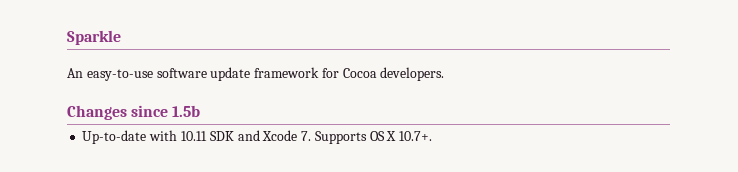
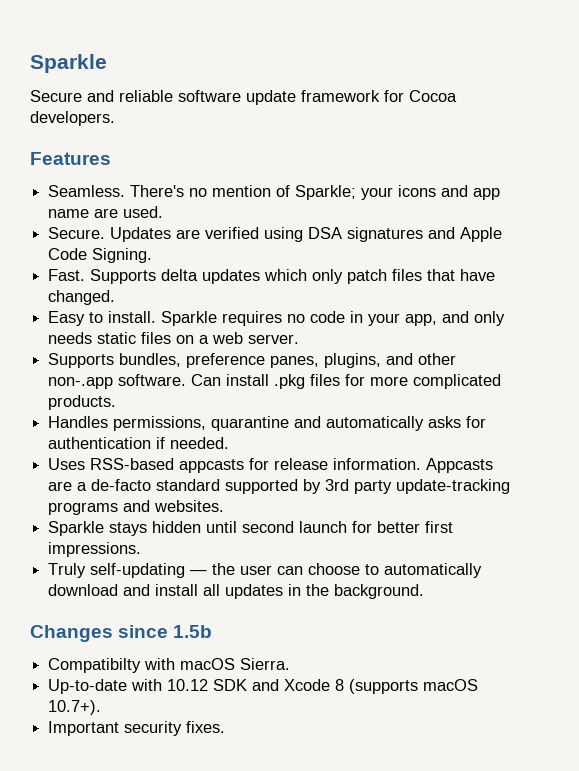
- An easy-to-use software update framework for Cocoa developers.
+ Secure and reliable software update framework for Cocoa developers.
+ Features
+ Seamless. There's no mention of Sparkle; your icons and app name are used.
+ Secure. Updates are verified using DSA signatures and Apple Code Signing.
+ Fast. Supports delta updates which only patch files that have changed.
+ Easy to install. Sparkle requires no code in your app, and only needs static files on a web server.
+ Supports bundles, preference panes, plugins, and other non-.app software. Can install .pkg files for more complicated products.
+ Handles permissions, quarantine and automatically asks for authentication if needed.
+ Uses RSS-based appcasts for release information. Appcasts are a de-facto standard supported by 3rd party update-tracking programs and websites.
+ Sparkle stays hidden until second launch for better first impressions.
+ Truly self-updating — the user can choose to automatically download and install all updates in the background.
+ Compatibilty with macOS Sierra.
- Up-to-date with 10.11 SDK and Xcode 7. Supports OS X 10.7+.
+ Up-to-date with 10.12 SDK and Xcode 8 (supports macOS 10.7+).
+ Important security fixes.

